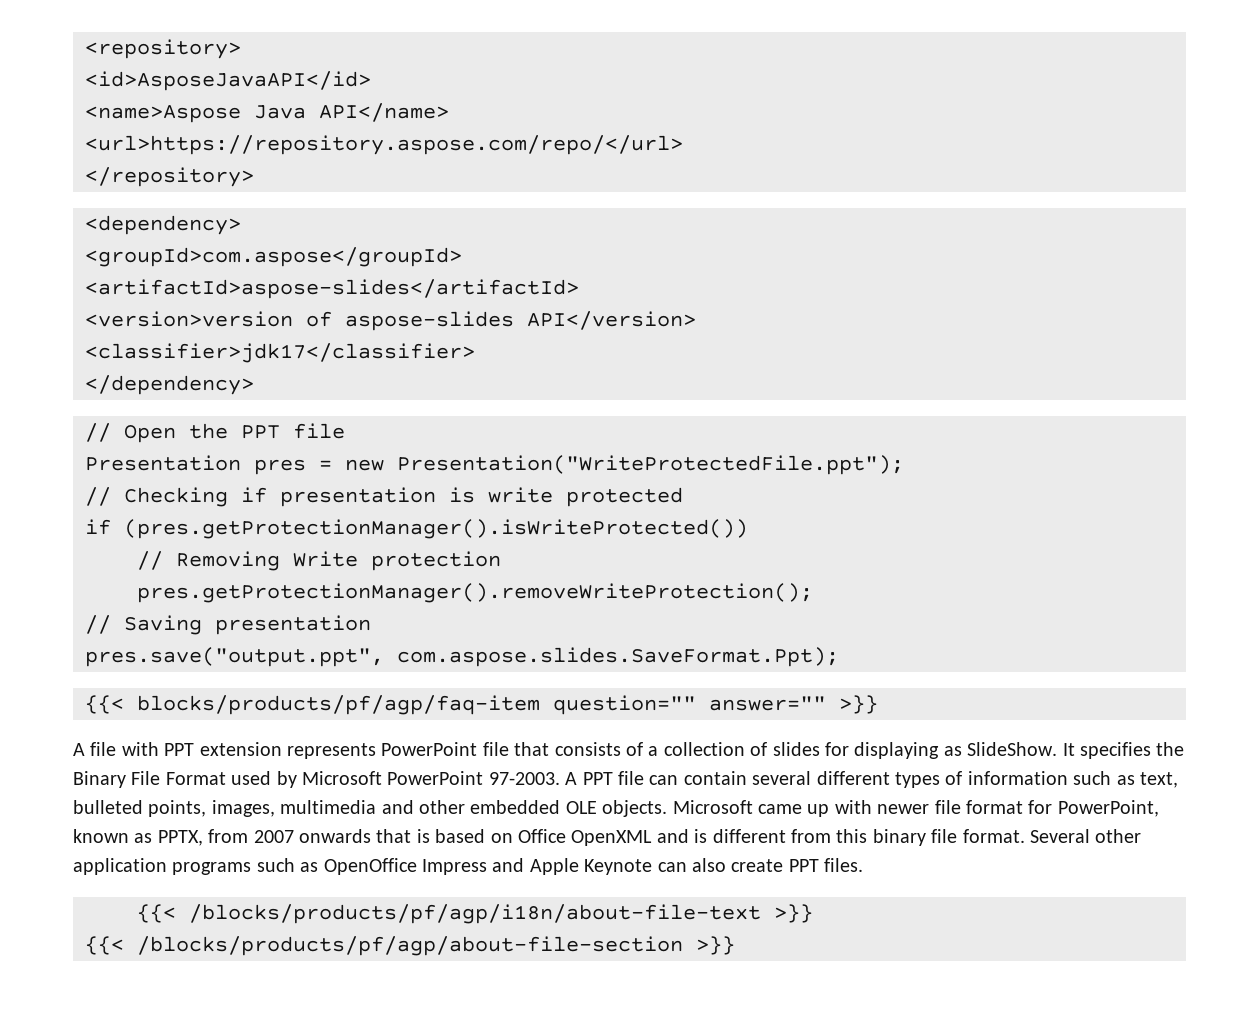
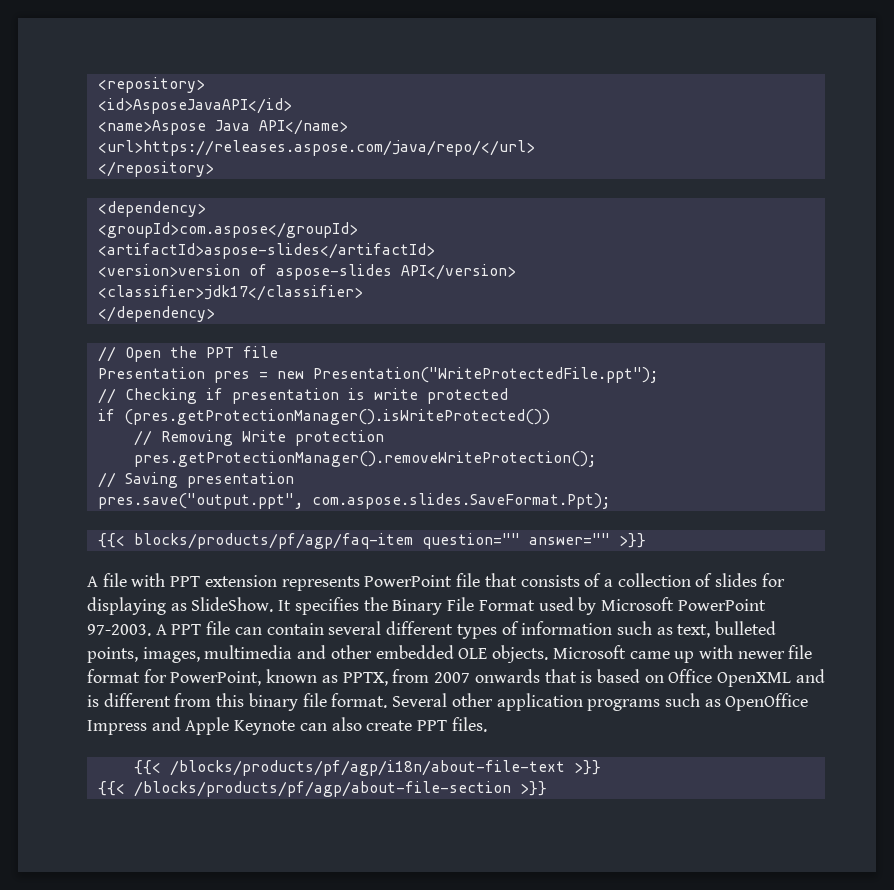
- <url>https://repository.aspose.com/repo/</url>
+ <url>https://releases.aspose.com/java/repo/</url>

